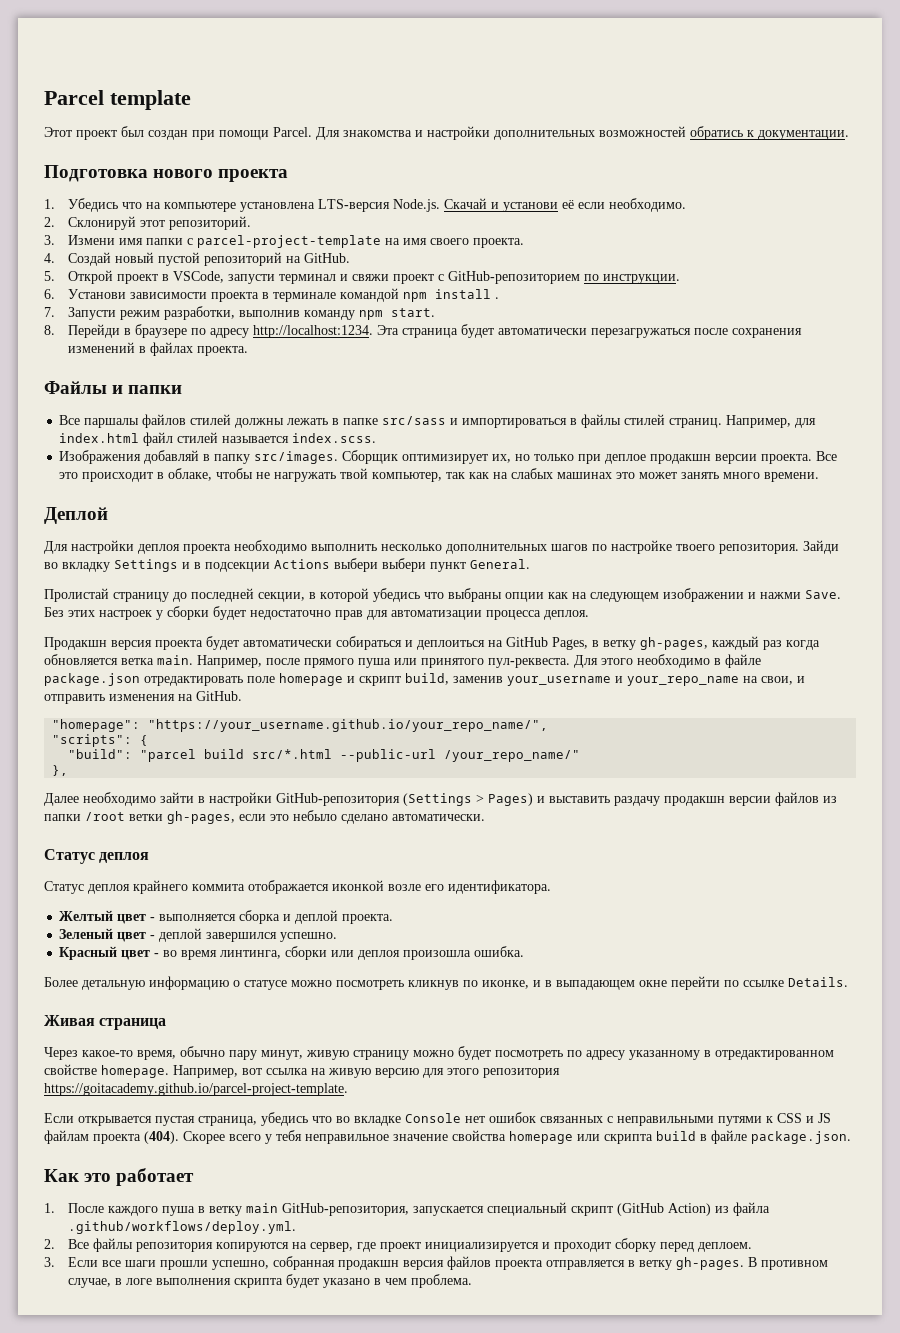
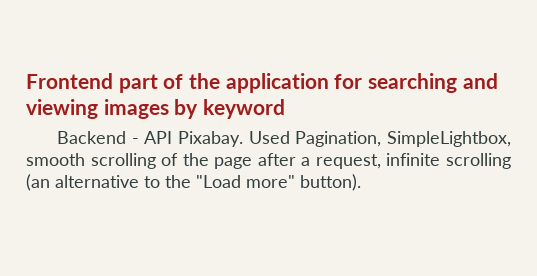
- Parcel template
- Этот проект был создан при помощи Parcel. Для знакомства и настройки дополнительных возможностей обратись к документации.
- Подготовка нового проекта
- 1. Убедись что на компьютере установлена LTS-версия Node.js. Скачай и установи её если необходимо.
- 2. Склонируй этот репозиторий.
- 3. Измени имя папки с parcel-project-template на имя своего проекта.
- 4. Создай новый пустой репозиторий на GitHub.
- 5. Открой проект в VSCode, запусти терминал и свяжи проект с GitHub-репозиторием по инструкции.
- 6. Установи зависимости проекта в терминале командой npm install .
- 7. Запусти режим разработки, выполнив команду npm start.
- 8. Перейди в браузере по адресу http://localhost:1234. Эта страница будет автоматически перезагружаться после сохранения изменений в файлах проекта.
- Файлы и папки
- Все паршалы файлов стилей должны лежать в папке src/sass и импортироваться в файлы стилей страниц. Например, для index.html файл стилей называется index.scss.
- Изображения добавляй в папку src/images. Сборщик оптимизирует их, но только при деплое продакшн версии проекта. Все это происходит в облаке, чтобы не нагружать твой компьютер, так как на слабых машинах это может занять много времени.
- Деплой
- Для настройки деплоя проекта необходимо выполнить несколько дополнительных шагов по настройке твоего репозитория. Зайди во вкладку Settings и в подсекции Actions выбери выбери пункт General.
- Пролистай страницу до последней секции, в которой убедись что выбраны опции как на следующем изображении и нажми Save. Без этих настроек у сборки будет недостаточно прав для автоматизации процесса деплоя.
- Продакшн версия проекта будет автоматически собираться и деплоиться на GitHub Pages, в ветку gh-pages, каждый раз когда обновляется ветка main. Например, после прямого пуша или принятого пул-реквеста. Для этого необходимо в файле package.json отредактировать поле homepage и скрипт build, заменив your_username и your_repo_name на свои, и отправить изменения на GitHub.
- "homepage": "https://your_username.github.io/your_repo_name/",
- "scripts": {
- "build": "parcel build src/*.html --public-url /your_repo_name/"
- },
- Далее необходимо зайти в настройки GitHub-репозитория (Settings > Pages) и выставить раздачу продакшн версии файлов из папки /root ветки gh-pages, если это небыло сделано автоматически.
- Статус деплоя
- Статус деплоя крайнего коммита отображается иконкой возле его идентификатора.
- Желтый цвет - выполняется сборка и деплой проекта.
- Зеленый цвет - деплой завершился успешно.
- Красный цвет - во время линтинга, сборки или деплоя произошла ошибка.
- Более детальную информацию о статусе можно посмотреть кликнув по иконке, и в выпадающем окне перейти по ссылке Details.
- Живая страница
- Через какое-то время, обычно пару минут, живую страницу можно будет посмотреть по адресу указанному в отредактированном свойстве homepage. Например, вот ссылка на живую версию для этого репозитория https://goitacademy.github.io/parcel-project-template.
- Если открывается пустая страница, убедись что во вкладке Console нет ошибок связанных с неправильными путями к CSS и JS файлам проекта (404). Скорее всего у тебя неправильное значение свойства homepage или скрипта build в файле package.json.
- Как это работает
- 1. После каждого пуша в ветку main GitHub-репозитория, запускается специальный скрипт (GitHub Action) из файла .github/workflows/deploy.yml.
- 2. Все файлы репозитория копируются на сервер, где проект инициализируется и проходит сборку перед деплоем.
- 3. Если все шаги прошли успешно, собранная продакшн версия файлов проекта отправляется в ветку gh-pages. В противном случае, в логе выполнения скрипта будет указано в чем проблема.
+ Frontend part of the application for searching and viewing images by keyword
+ Backend - API Pixabay. Used Pagination, SimpleLightbox, smooth scrolling of the page after a request, infinite scrolling (an alternative to the "Load more" button).

